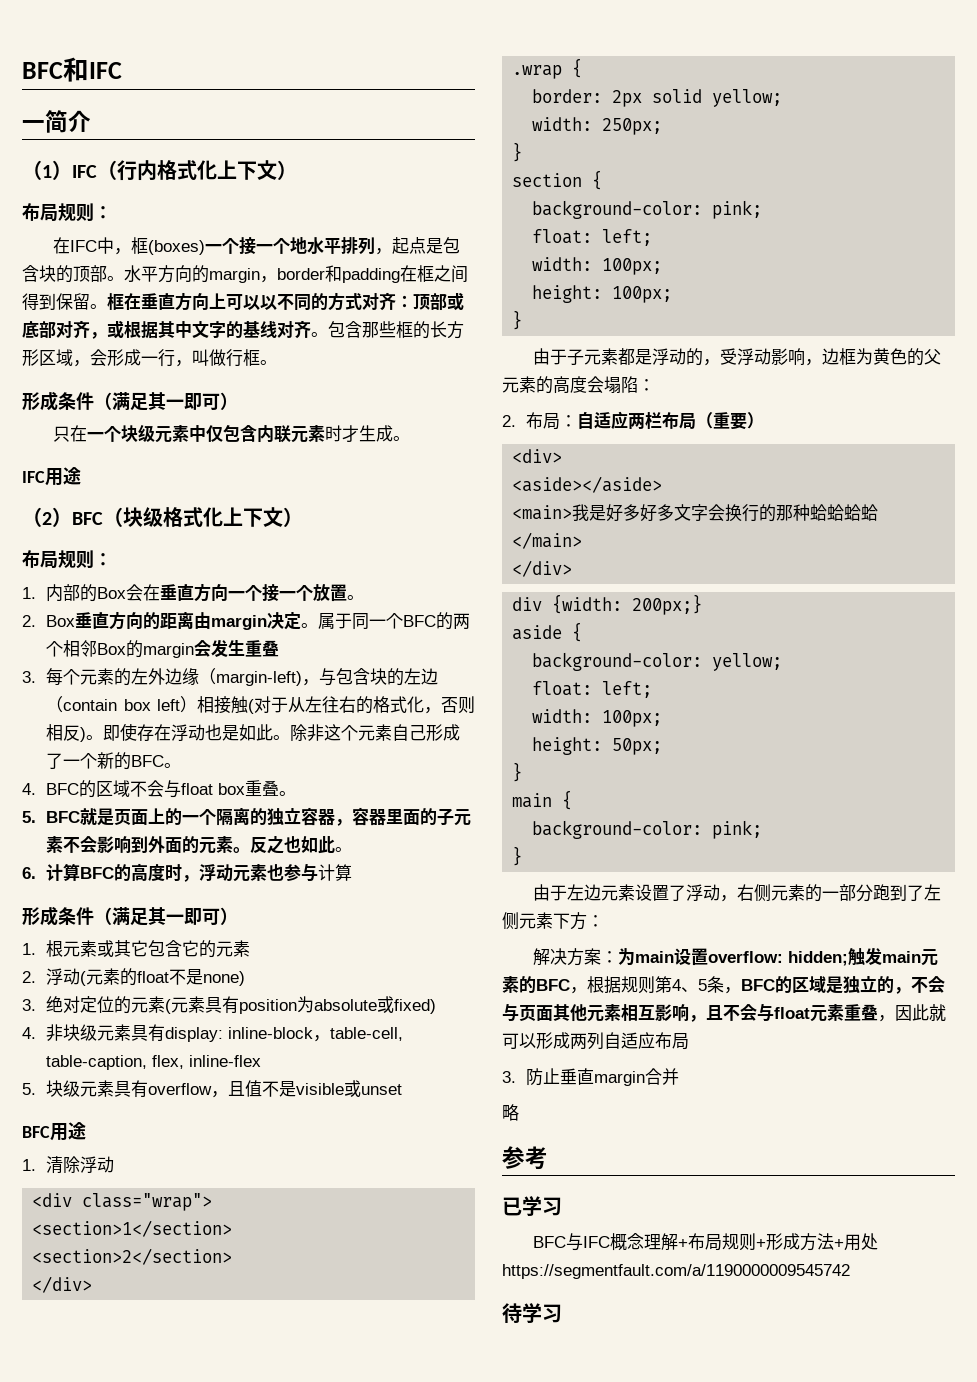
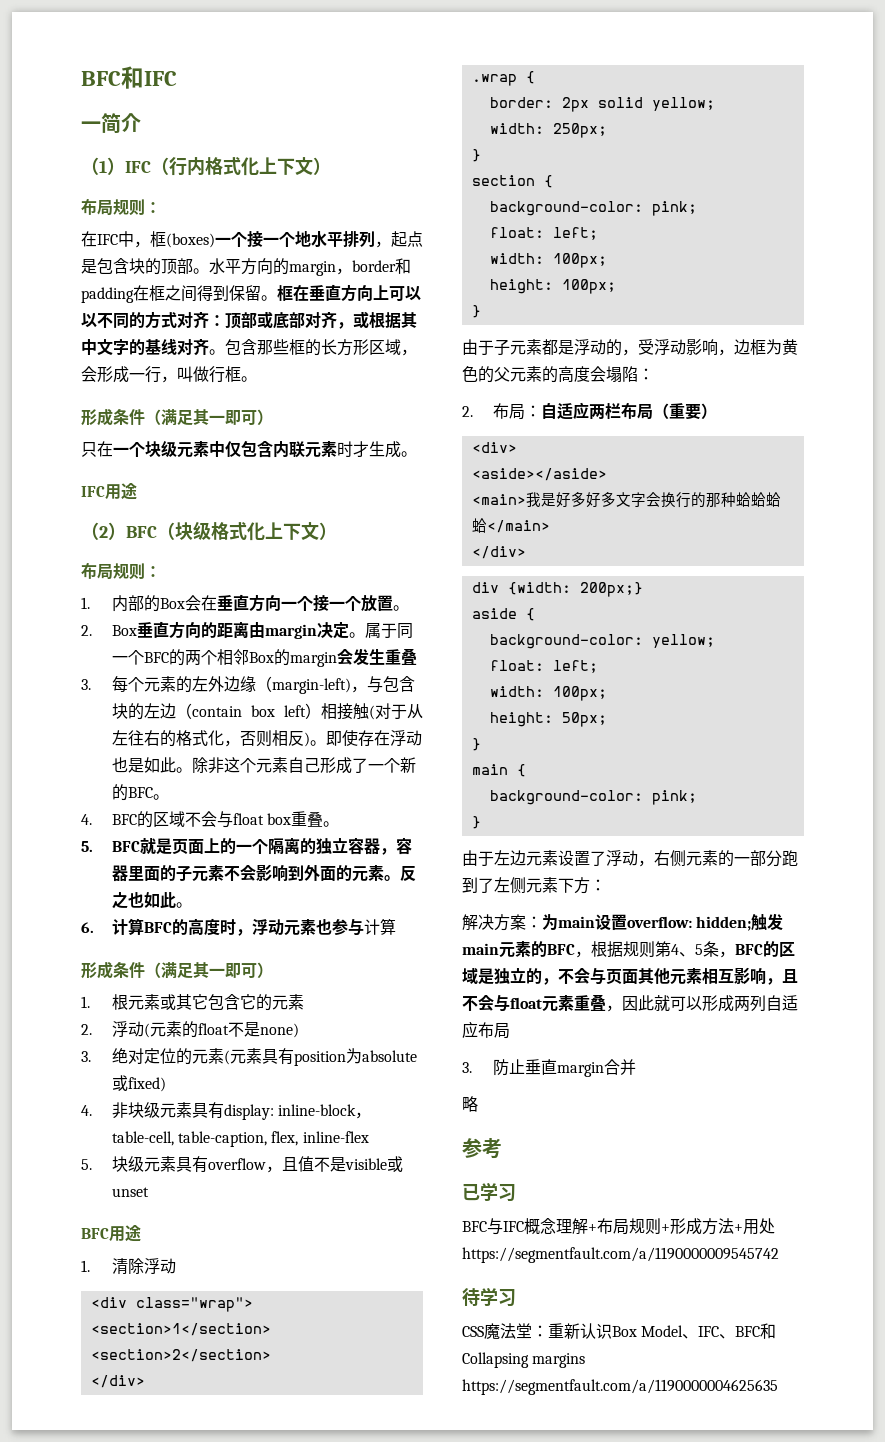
+ CSS魔法堂：重新认识Box Model、IFC、BFC和Collapsing margins https://segmentfault.com/a/1190000004625635

